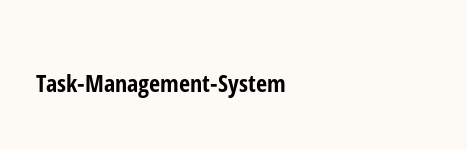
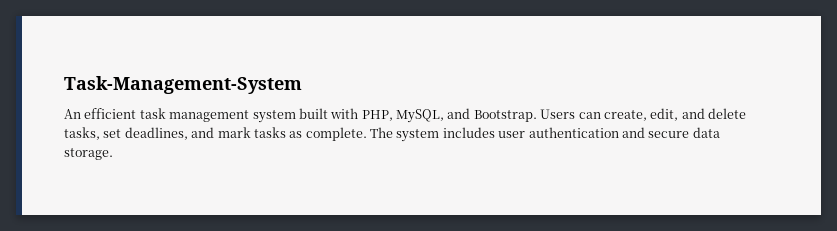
+ An efficient task management system built with PHP, MySQL, and Bootstrap. Users can create, edit, and delete tasks, set deadlines, and mark tasks as complete. The system includes user authentication and secure data storage.

